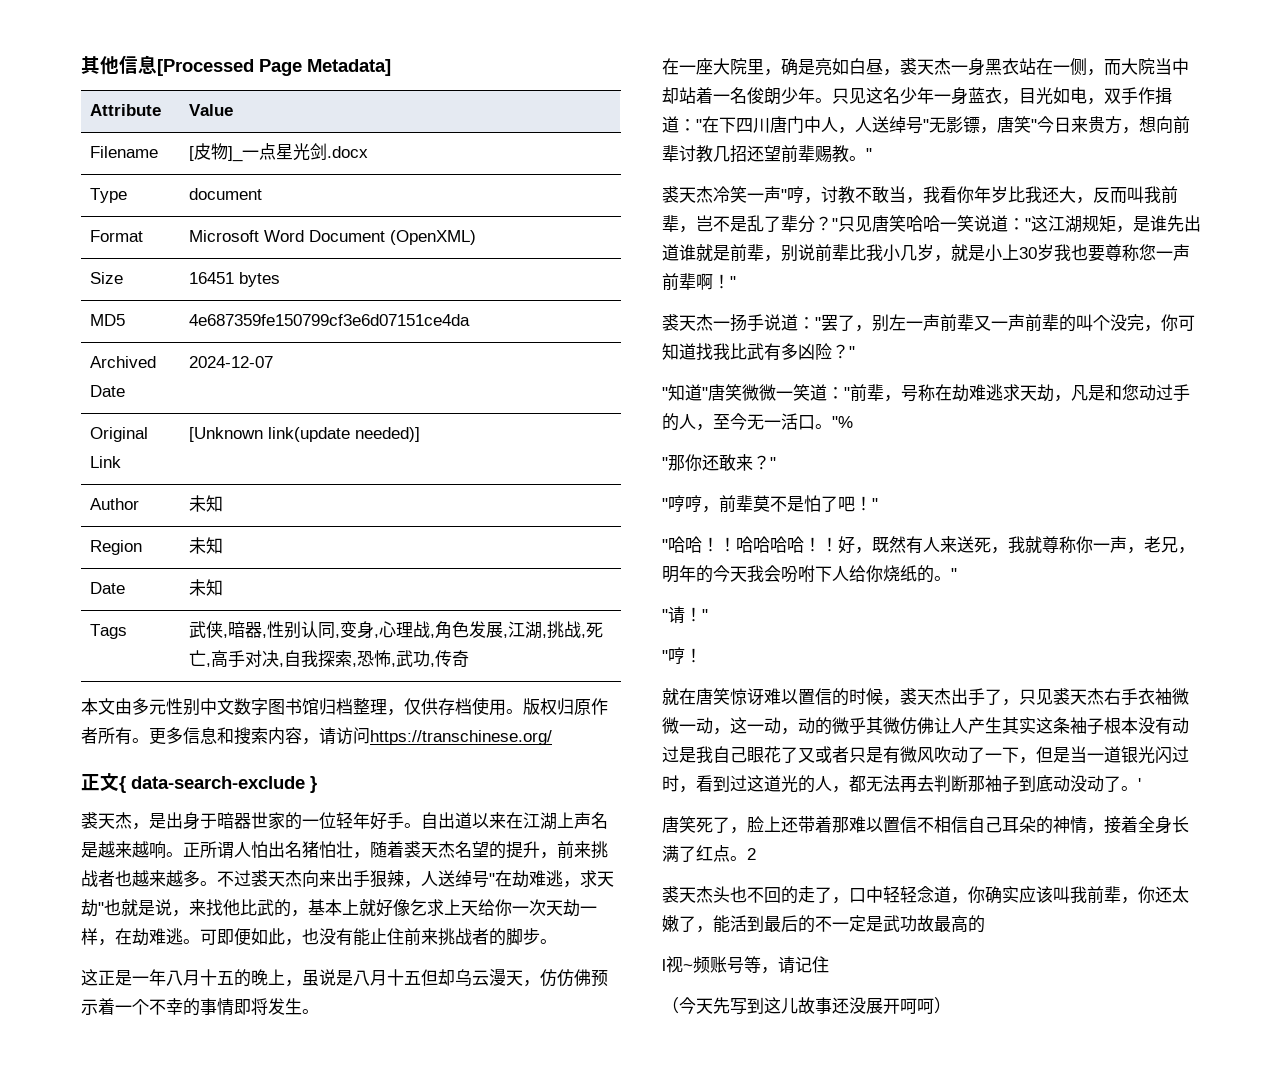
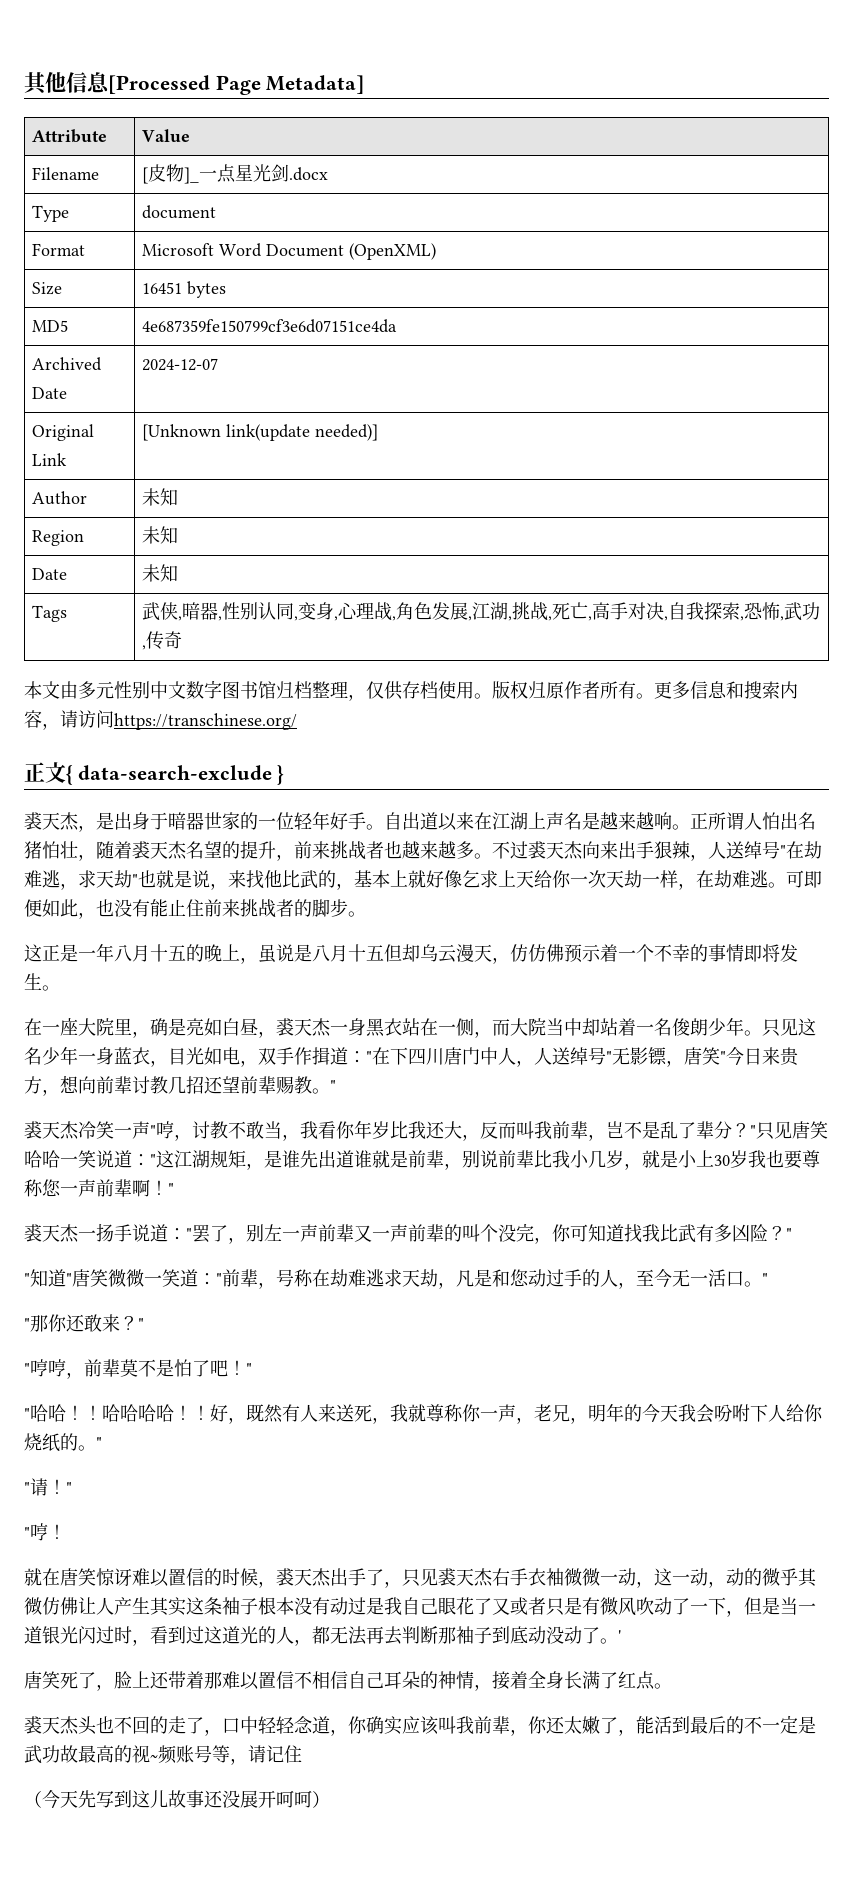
- "知道"唐笑微微一笑道："前辈，号称在劫难逃求天劫，凡是和您动过手的人，至今无一活口。"%
+ "知道"唐笑微微一笑道："前辈，号称在劫难逃求天劫，凡是和您动过手的人，至今无一活口。"
- 2
- 裘天杰头也不回的走了，口中轻轻念道，你确实应该叫我前辈，你还太嫩了，能活到最后的不一定是武功故最高的
- l视~频账号等，请记住
+ 裘天杰头也不回的走了，口中轻轻念道，你确实应该叫我前辈，你还太嫩了，能活到最后的不一定是武功故最高的视~频账号等，请记住

